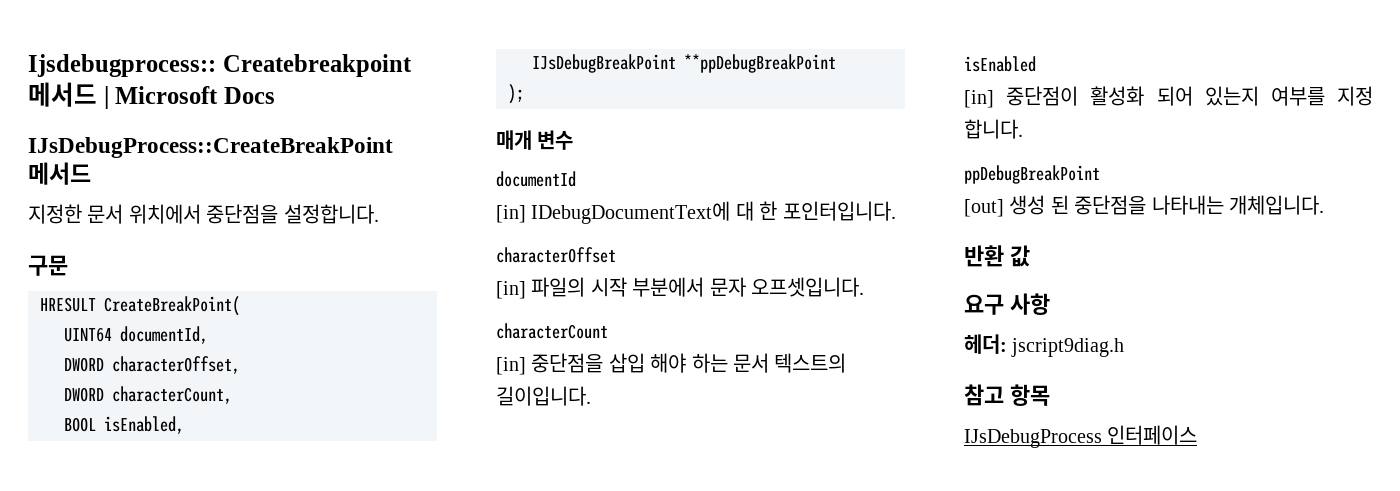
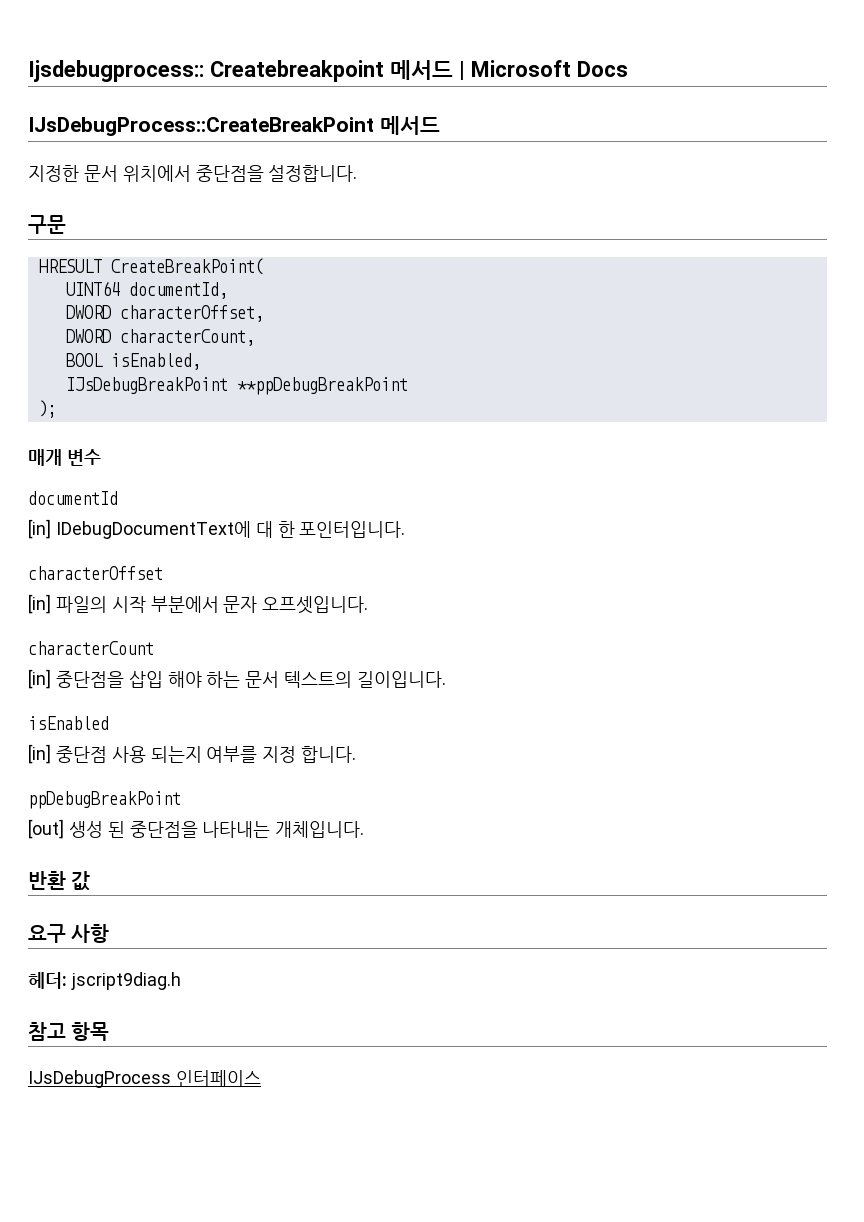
- [in] 중단점이 활성화 되어 있는지 여부를 지정 합니다.
+ [in] 중단점 사용 되는지 여부를 지정 합니다.

